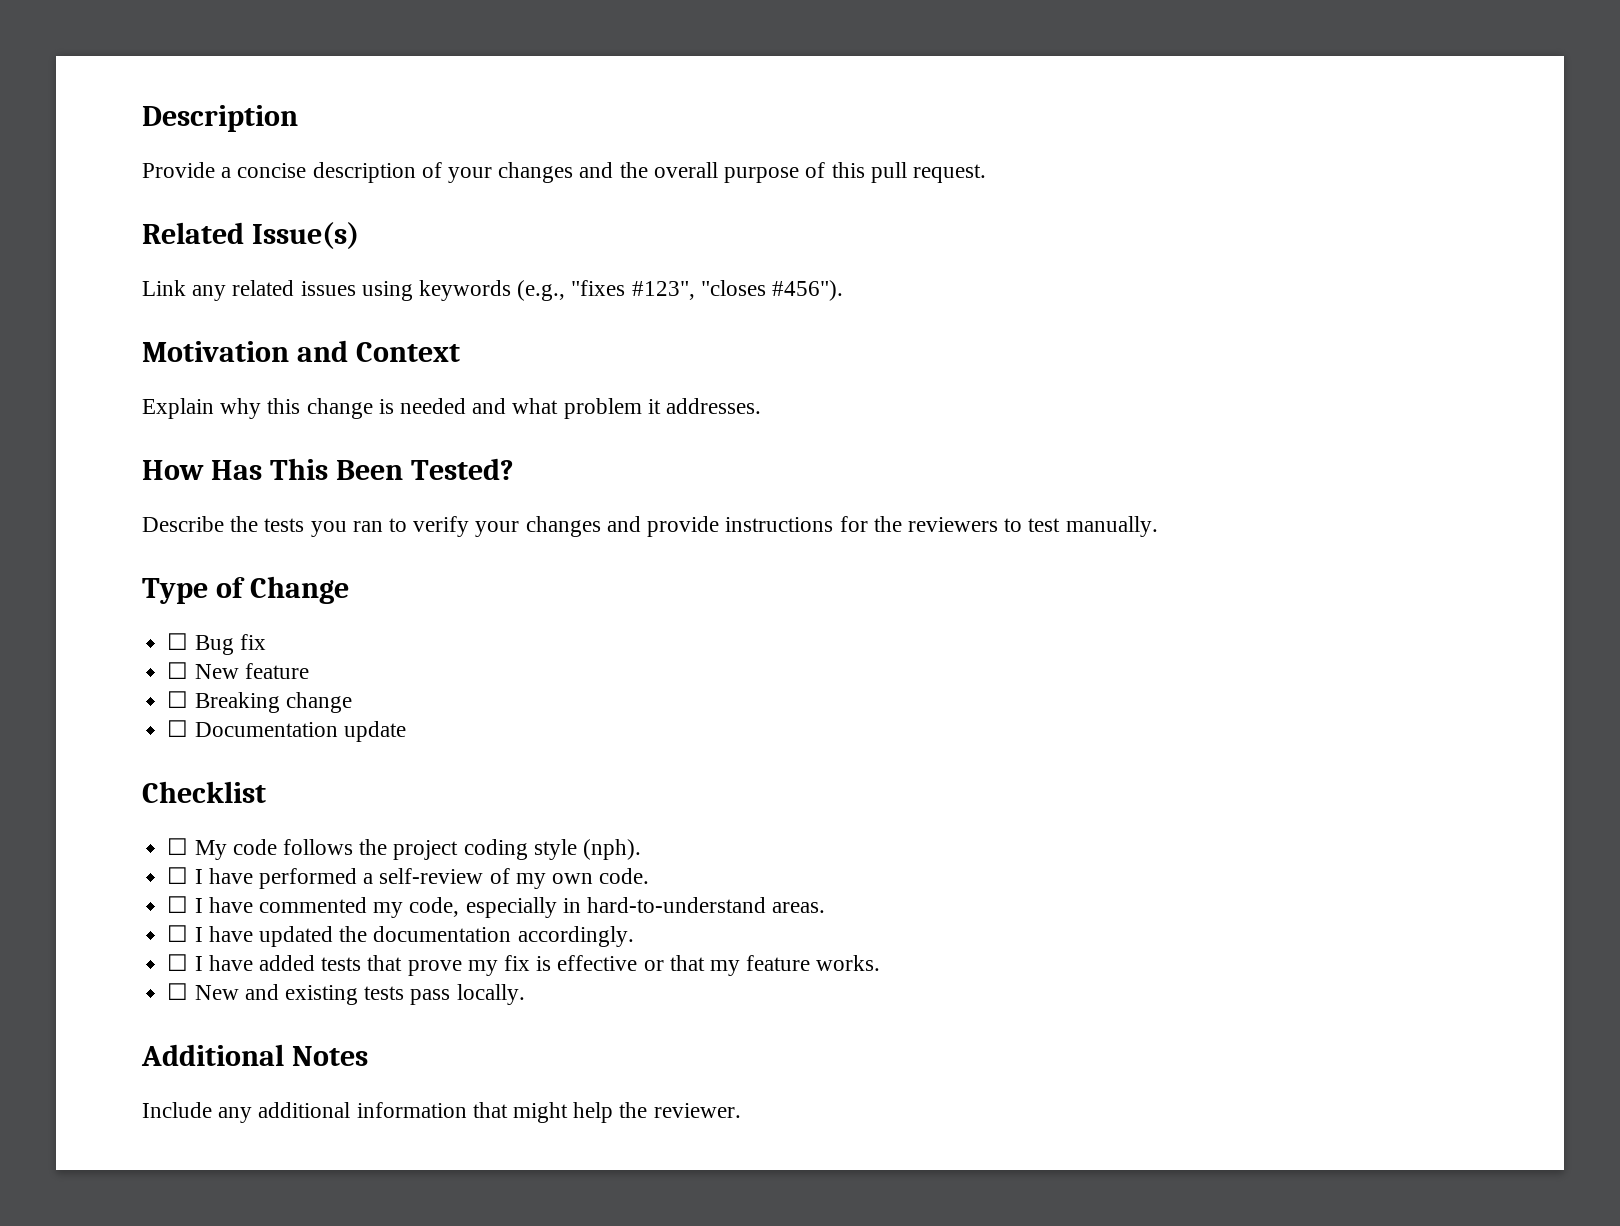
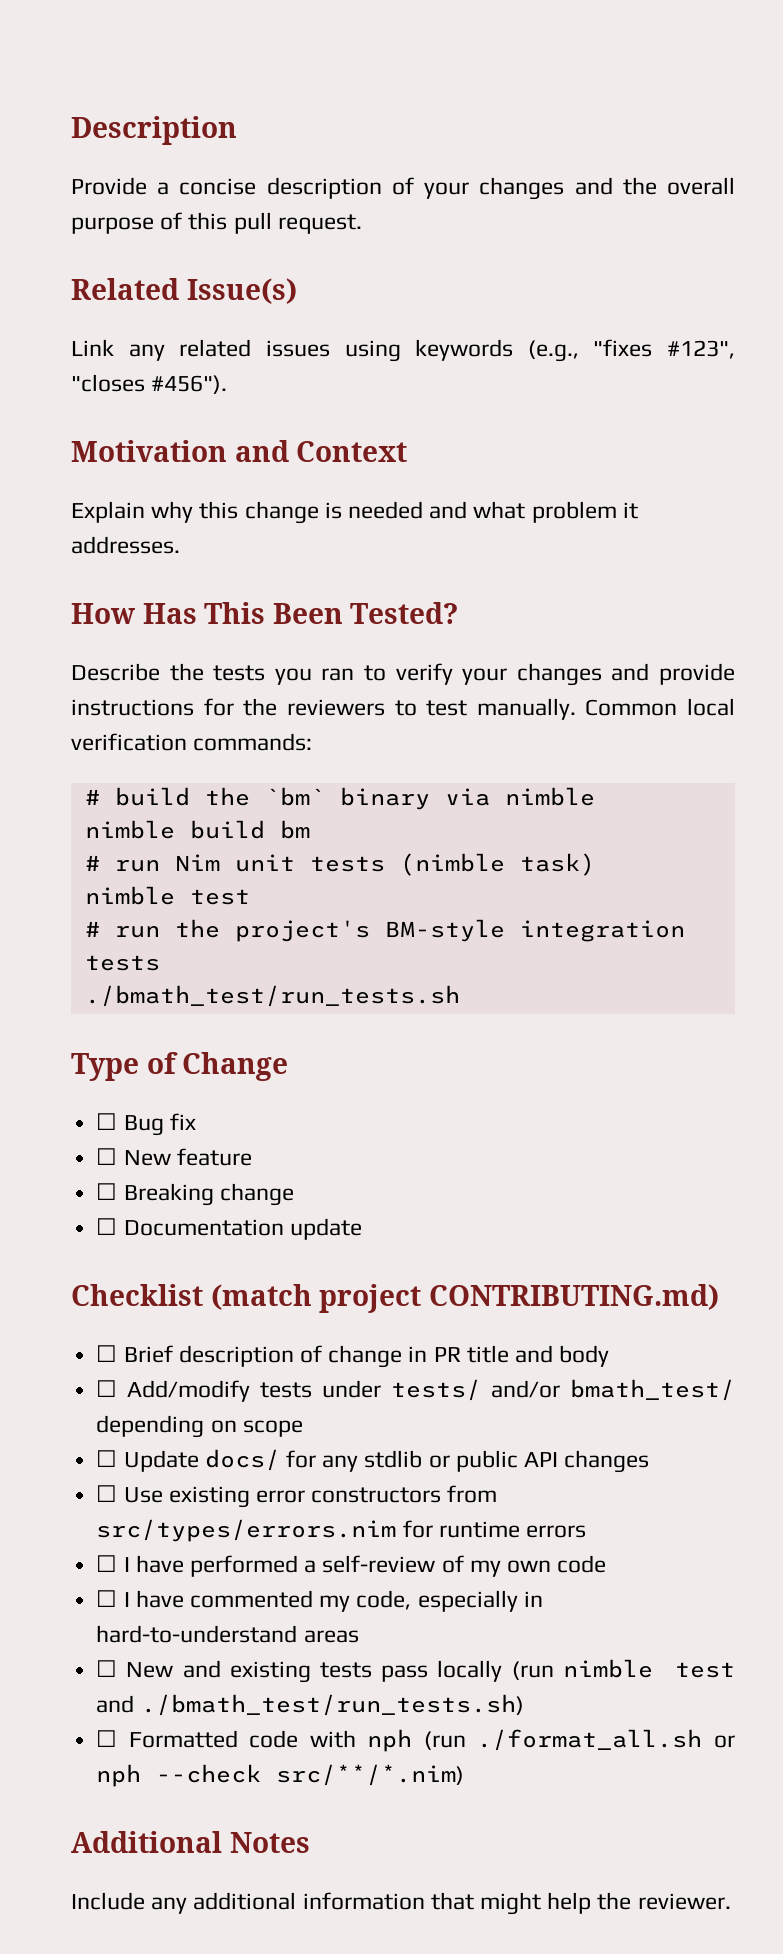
+ Common local verification commands:
+ # build the `bm` binary via nimble
+ nimble build bm
+ # run Nim unit tests (nimble task)
+ nimble test
+ # run the project's BM-style integration tests
+ ./bmath_test/run_tests.sh
- Checklist
- ☐ My code follows the project coding style (nph).
+ Checklist (match project CONTRIBUTING.md)
+ ☐ Brief description of change in PR title and body
+ ☐ Add/modify tests under tests/ and/or bmath_test/ depending on scope
+ ☐ Update docs/ for any stdlib or public API changes
+ ☐ Use existing error constructors from src/types/errors.nim for runtime errors
- ☐ I have performed a self-review of my own code.
+ ☐ I have performed a self-review of my own code
- ☐ I have commented my code, especially in hard-to-understand areas.
- ☐ I have updated the documentation accordingly.
- ☐ I have added tests that prove my fix is effective or that my feature works.
+ ☐ I have commented my code, especially in hard-to-understand areas
- ☐ New and existing tests pass locally.
+ ☐ New and existing tests pass locally (run nimble test and ./bmath_test/run_tests.sh)
+ ☐ Formatted code with nph (run ./format_all.sh or nph --check src/**/*.nim)

